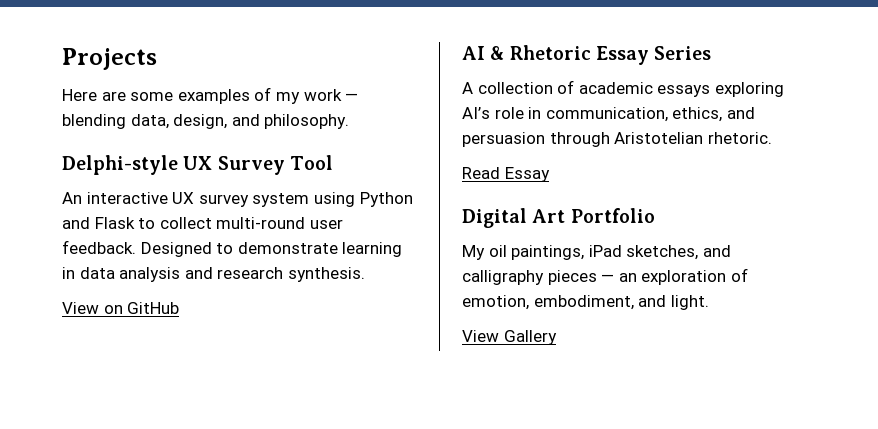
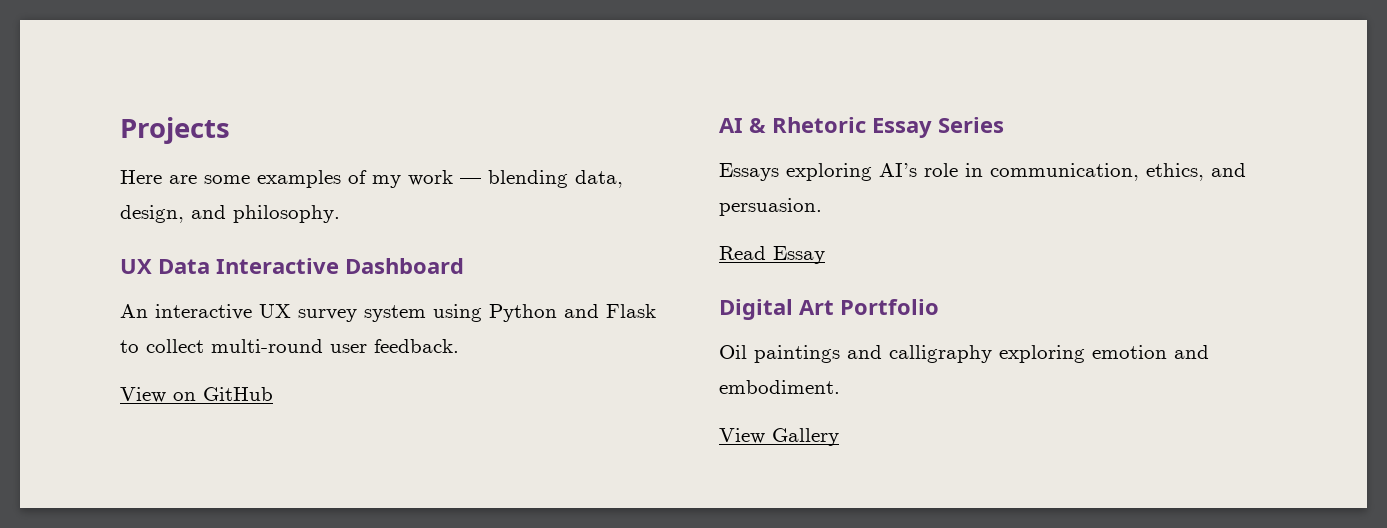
- Delphi-style UX Survey Tool
+ UX Data Interactive Dashboard
- Designed to demonstrate learning in data analysis and research synthesis.
- A collection of academic essays exploring AI’s role in communication, ethics, and persuasion through Aristotelian rhetoric.
+ Essays exploring AI’s role in communication, ethics, and persuasion.
- My oil paintings, iPad sketches, and calligraphy pieces — an exploration of emotion, embodiment, and light.
+ Oil paintings and calligraphy exploring emotion and embodiment.

